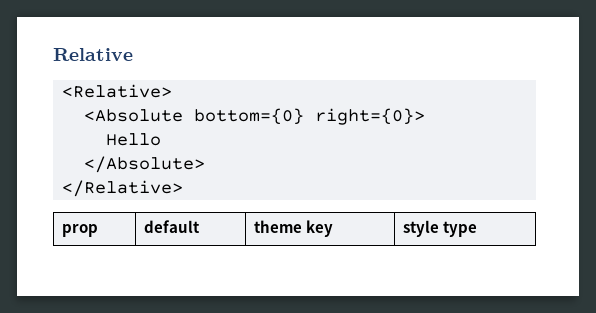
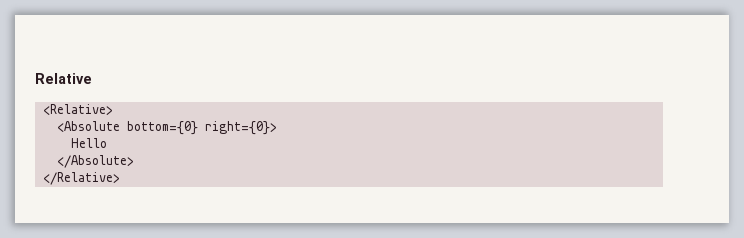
- prop | default | theme key | style type

